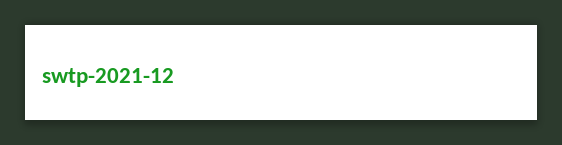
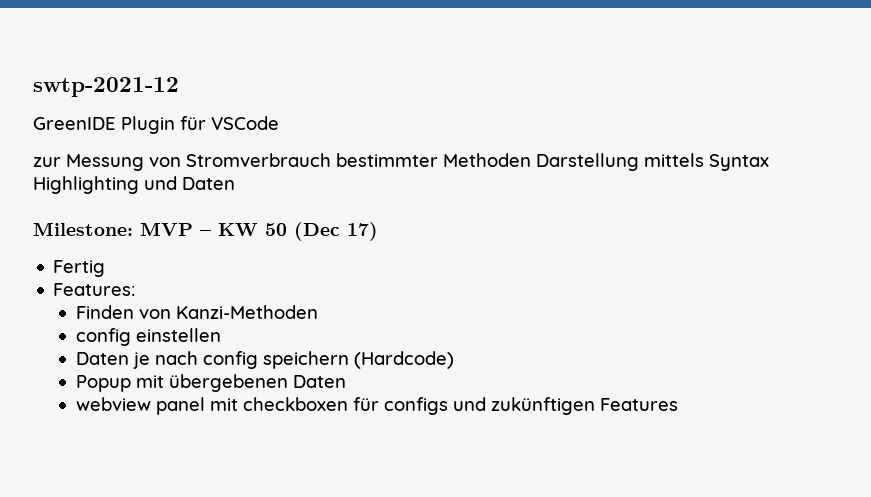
+ GreenIDE Plugin für VSCode
+ zur Messung von Stromverbrauch bestimmter Methoden Darstellung mittels Syntax Highlighting und Daten
+ Milestone: MVP – KW 50 (Dec 17)
+ Fertig
+ Features:
+ Finden von Kanzi-Methoden
+ config einstellen
+ Daten je nach config speichern (Hardcode)
+ Popup mit übergebenen Daten
+ webview panel mit checkboxen für configs und zukünftigen Features

